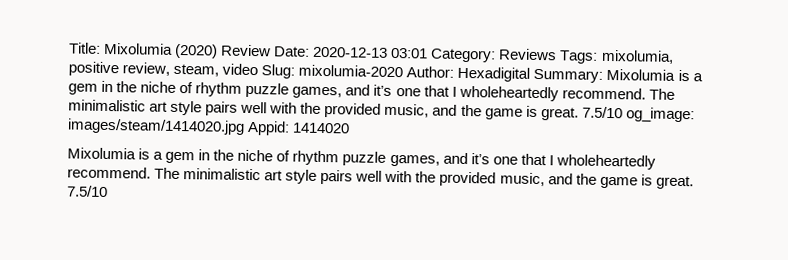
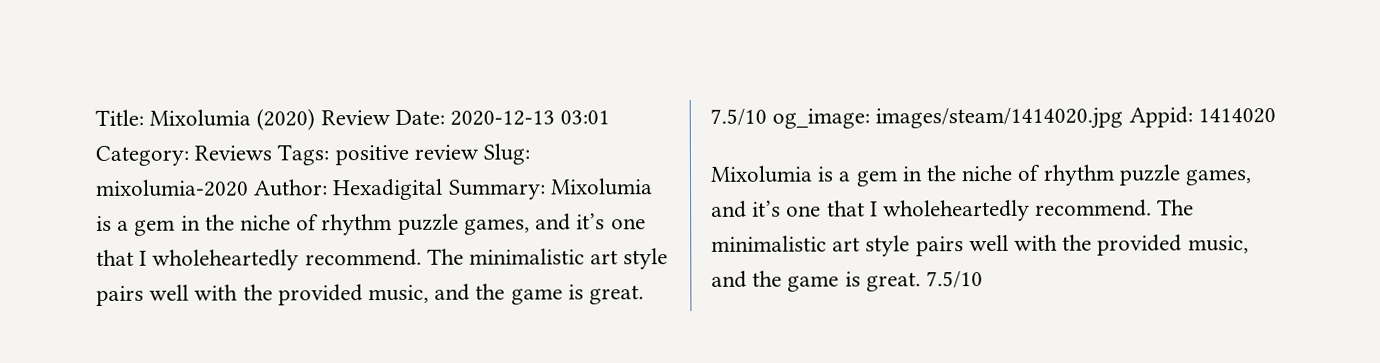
- Title: Mixolumia (2020) Review Date: 2020-12-13 03:01 Category: Reviews Tags: mixolumia, positive review, steam, video Slug: mixolumia-2020 Author: Hexadigital Summary: Mixolumia is a gem in the niche of rhythm puzzle games, and it’s one that I wholeheartedly recommend.
+ Title: Mixolumia (2020) Review Date: 2020-12-13 03:01 Category: Reviews Tags: positive review Slug: mixolumia-2020 Author: Hexadigital Summary: Mixolumia is a gem in the niche of rhythm puzzle games, and it’s one that I wholeheartedly recommend.

